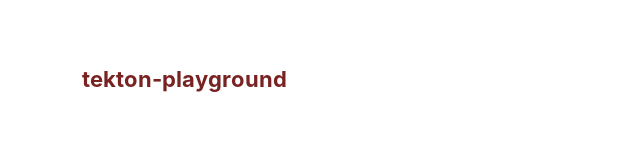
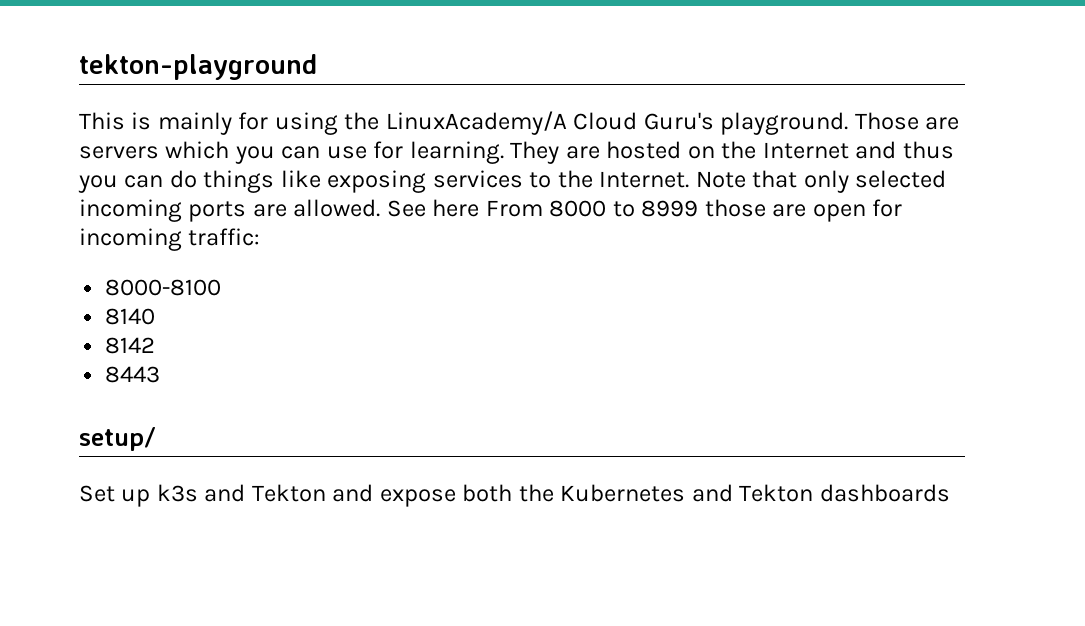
+ This is mainly for using the LinuxAcademy/A Cloud Guru's playground. Those are servers which you can use for learning. They are hosted on the Internet and thus you can do things like exposing services to the Internet. Note that only selected incoming ports are allowed. See here From 8000 to 8999 those are open for incoming traffic:
+ 8000-8100
+ 8140
+ 8142
+ 8443
+ setup/
+ Set up k3s and Tekton and expose both the Kubernetes and Tekton dashboards

